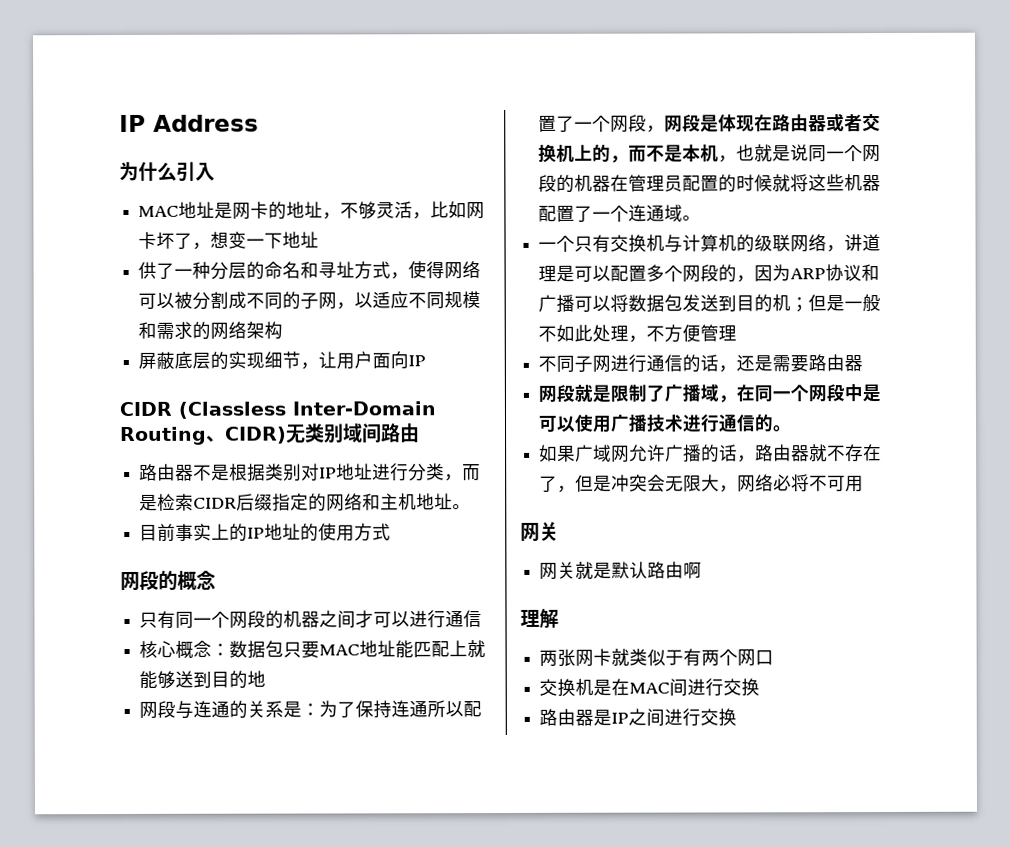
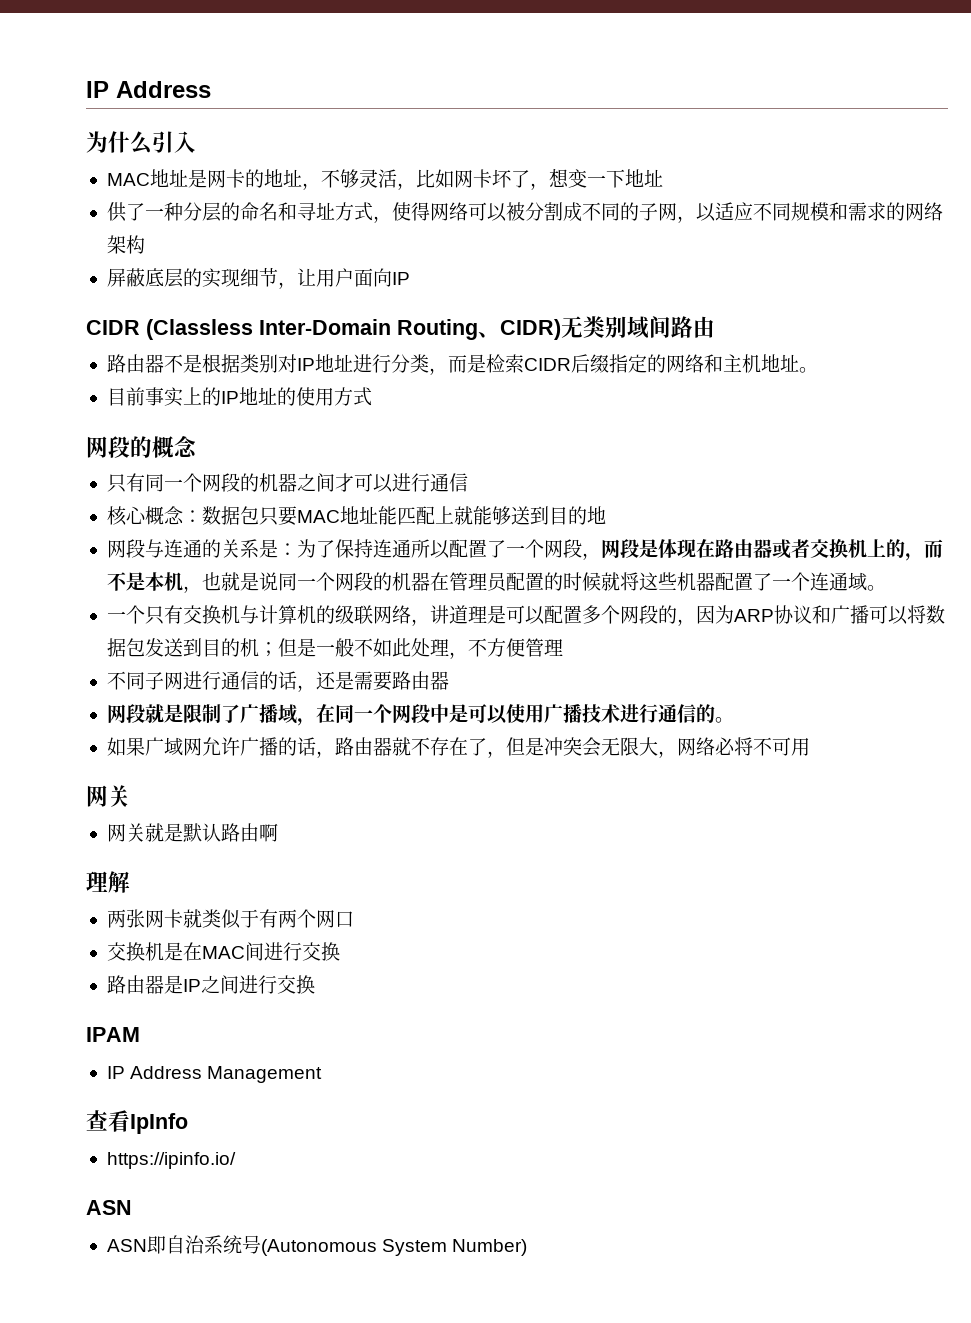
+ IPAM
+ IP Address Management
+ 查看IpInfo
+ https://ipinfo.io/
+ ASN
+ ASN即自治系统号(Autonomous System Number)

